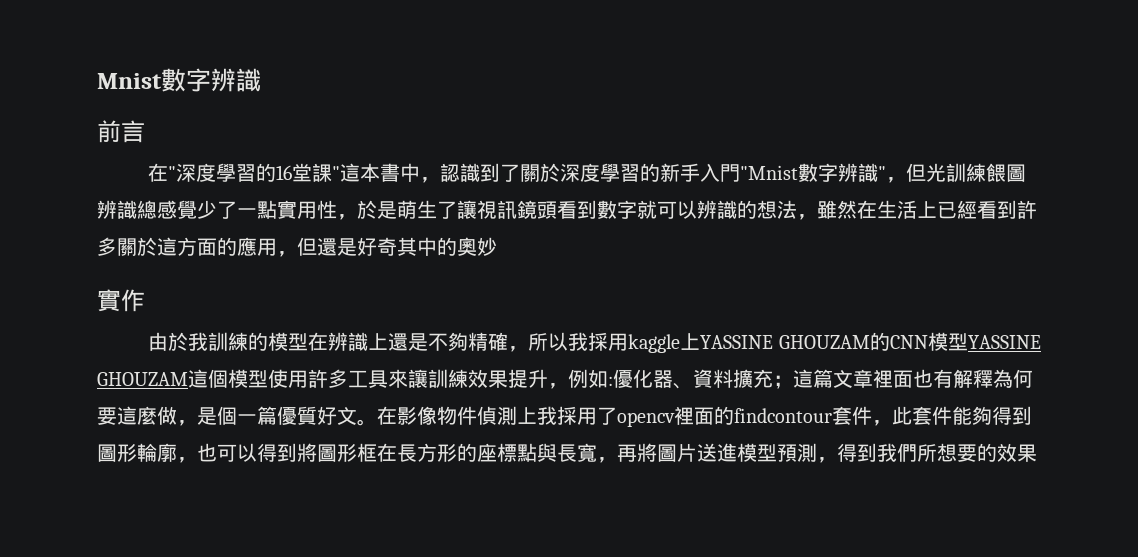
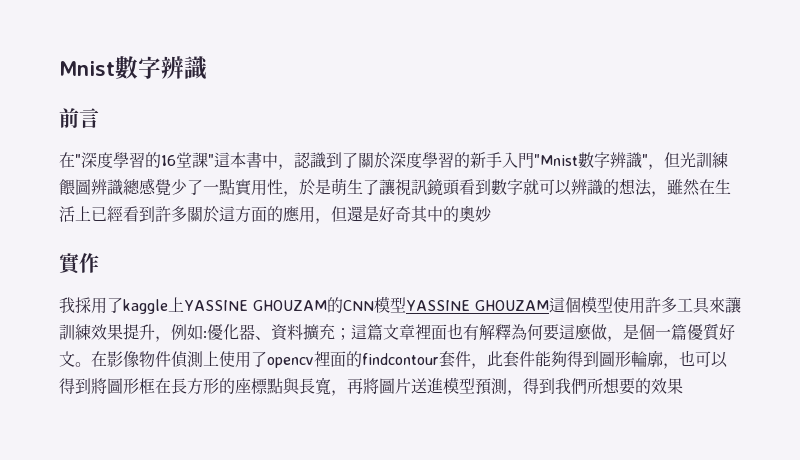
- 由於我訓練的模型在辨識上還是不夠精確，所以我採用kaggle上YASSINE GHOUZAM的CNN模型YASSINE GHOUZAM這個模型使用許多工具來讓訓練效果提升，例如:優化器、資料擴充；這篇文章裡面也有解釋為何要這麼做，是個一篇優質好文。
+ 我採用了kaggle上YASSINE GHOUZAM的CNN模型YASSINE GHOUZAM這個模型使用許多工具來讓訓練效果提升，例如:優化器、資料擴充；這篇文章裡面也有解釋為何要這麼做，是個一篇優質好文。
- 在影像物件偵測上我採用了opencv裡面的findcontour套件，此套件能夠得到圖形輪廓，也可以得到將圖形框在長方形的座標點與長寬，再將圖片送進模型預測，得到我們所想要的效果
+ 在影像物件偵測上使用了opencv裡面的findcontour套件，此套件能夠得到圖形輪廓，也可以得到將圖形框在長方形的座標點與長寬，再將圖片送進模型預測，得到我們所想要的效果

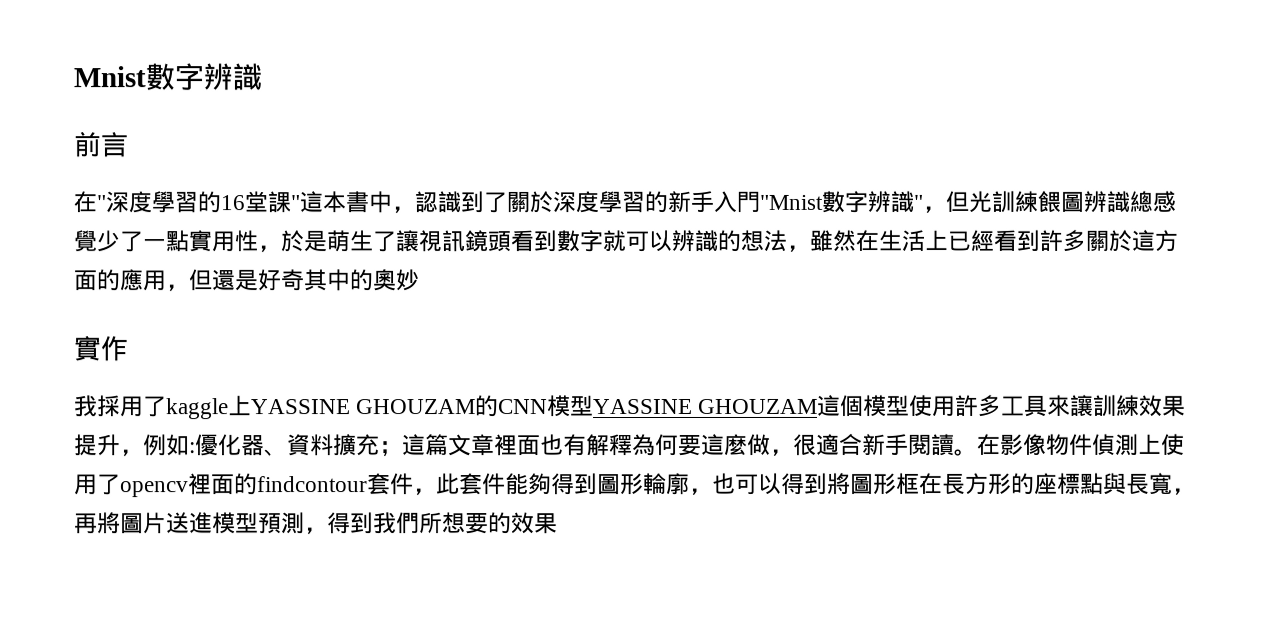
- 我採用了kaggle上YASSINE GHOUZAM的CNN模型YASSINE GHOUZAM這個模型使用許多工具來讓訓練效果提升，例如:優化器、資料擴充；這篇文章裡面也有解釋為何要這麼做，是個一篇優質好文。
+ 我採用了kaggle上YASSINE GHOUZAM的CNN模型YASSINE GHOUZAM這個模型使用許多工具來讓訓練效果提升，例如:優化器、資料擴充；這篇文章裡面也有解釋為何要這麼做，很適合新手閱讀。

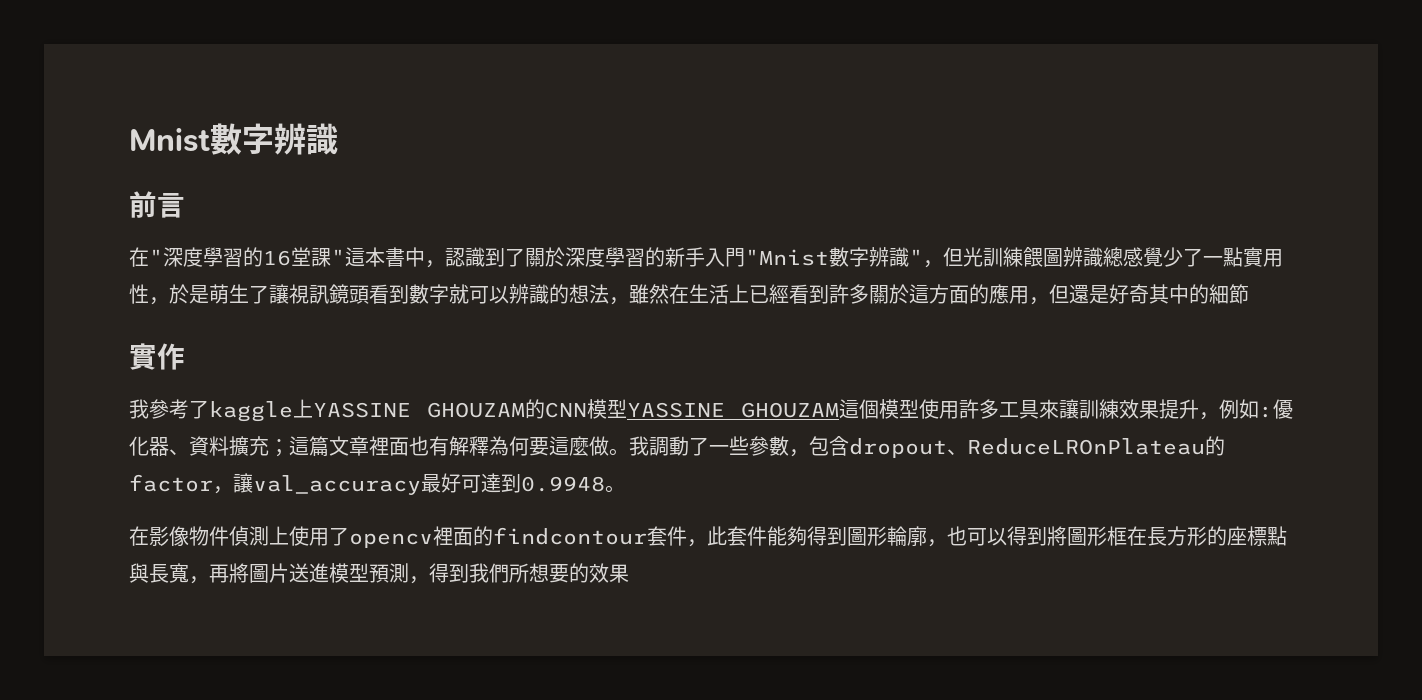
- 在"深度學習的16堂課"這本書中，認識到了關於深度學習的新手入門"Mnist數字辨識"，但光訓練餵圖辨識總感覺少了一點實用性，於是萌生了讓視訊鏡頭看到數字就可以辨識的想法，雖然在生活上已經看到許多關於這方面的應用，但還是好奇其中的奧妙
+ 在"深度學習的16堂課"這本書中，認識到了關於深度學習的新手入門"Mnist數字辨識"，但光訓練餵圖辨識總感覺少了一點實用性，於是萌生了讓視訊鏡頭看到數字就可以辨識的想法，雖然在生活上已經看到許多關於這方面的應用，但還是好奇其中的細節
- 我採用了kaggle上YASSINE GHOUZAM的CNN模型YASSINE GHOUZAM這個模型使用許多工具來讓訓練效果提升，例如:
+ 我參考了kaggle上YASSINE GHOUZAM的CNN模型YASSINE GHOUZAM這個模型使用許多工具來讓訓練效果提升，例如:
- 這篇文章裡面也有解釋為何要這麼做，很適合新手閱讀。在影像物件偵測上使用了opencv裡面的findcontour套件，此套件能夠得到圖形輪廓，也可以得到將圖形框在長方形的座標點與長寬，再將圖片送進模型預測，得到我們所想要的效果
+ 這篇文章裡面也有解釋為何要這麼做。我調動了一些參數，包含dropout、ReduceLROnPlateau的factor，讓val_accuracy最好可達到0.9948。
+ 在影像物件偵測上使用了opencv裡面的findcontour套件，此套件能夠得到圖形輪廓，也可以得到將圖形框在長方形的座標點與長寬，再將圖片送進模型預測，得到我們所想要的效果

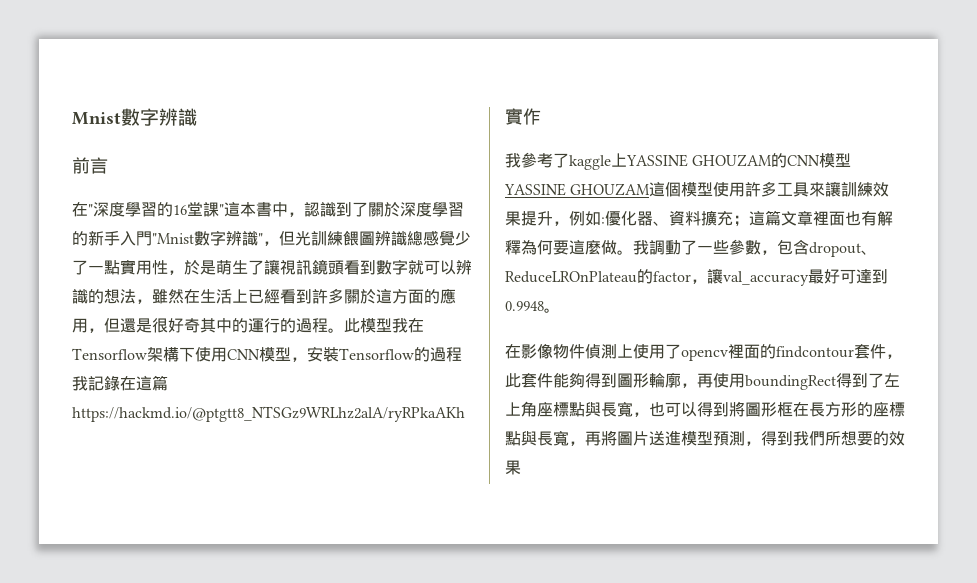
- 在"深度學習的16堂課"這本書中，認識到了關於深度學習的新手入門"Mnist數字辨識"，但光訓練餵圖辨識總感覺少了一點實用性，於是萌生了讓視訊鏡頭看到數字就可以辨識的想法，雖然在生活上已經看到許多關於這方面的應用，但還是好奇其中的細節
+ 在"深度學習的16堂課"這本書中，認識到了關於深度學習的新手入門"Mnist數字辨識"，但光訓練餵圖辨識總感覺少了一點實用性，於是萌生了讓視訊鏡頭看到數字就可以辨識的想法，雖然在生活上已經看到許多關於這方面的應用，但還是很好奇其中的運行的過程。此模型我在Tensorflow架構下使用CNN模型，安裝Tensorflow的過程我記錄在這篇https://hackmd.io/@ptgtt8_NTSGz9WRLhz2alA/ryRPkaAKh
- 在影像物件偵測上使用了opencv裡面的findcontour套件，此套件能夠得到圖形輪廓，也可以得到將圖形框在長方形的座標點與長寬，再將圖片送進模型預測，得到我們所想要的效果
+ 在影像物件偵測上使用了opencv裡面的findcontour套件，此套件能夠得到圖形輪廓，再使用boundingRect得到了左上角座標點與長寬，也可以得到將圖形框在長方形的座標點與長寬，再將圖片送進模型預測，得到我們所想要的效果

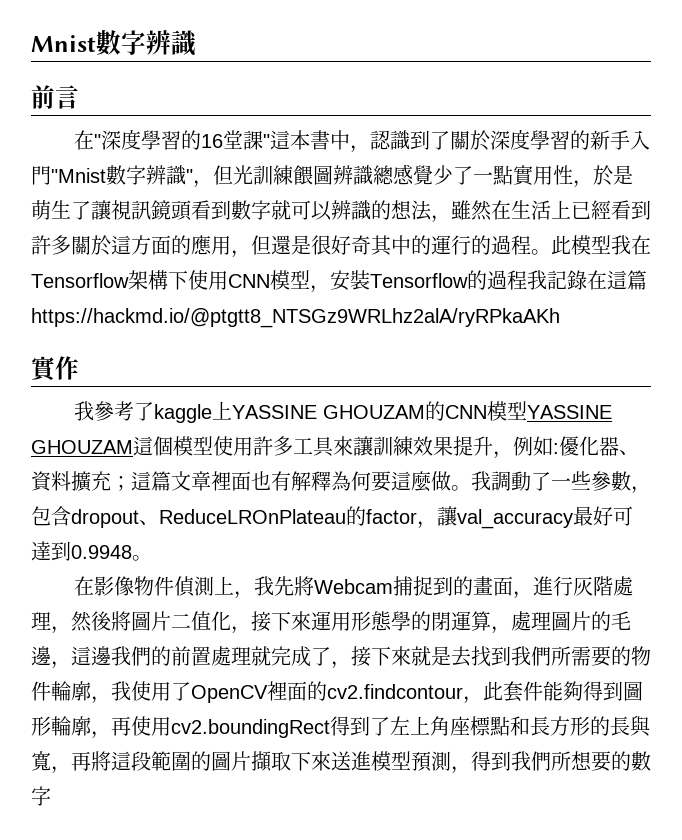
- 在影像物件偵測上使用了opencv裡面的findcontour套件，此套件能夠得到圖形輪廓，再使用boundingRect得到了左上角座標點與長寬，也可以得到將圖形框在長方形的座標點與長寬，再將圖片送進模型預測，得到我們所想要的效果
+ 在影像物件偵測上，我先將Webcam捕捉到的畫面，進行灰階處理，然後將圖片二值化，接下來運用形態學的閉運算，處理圖片的毛邊，這邊我們的前置處理就完成了，接下來就是去找到我們所需要的物件輪廓，我使用了OpenCV裡面的cv2.findcontour，此套件能夠得到圖形輪廓，再使用cv2.boundingRect得到了左上角座標點和長方形的長與寬，再將這段範圍的圖片擷取下來送進模型預測，得到我們所想要的數字

